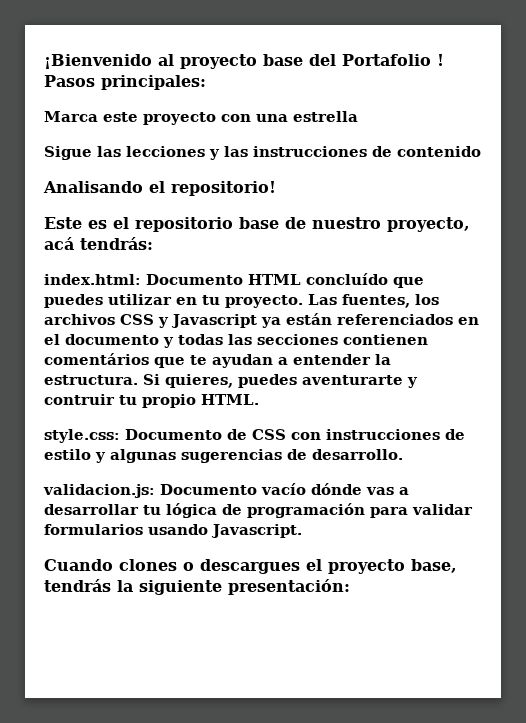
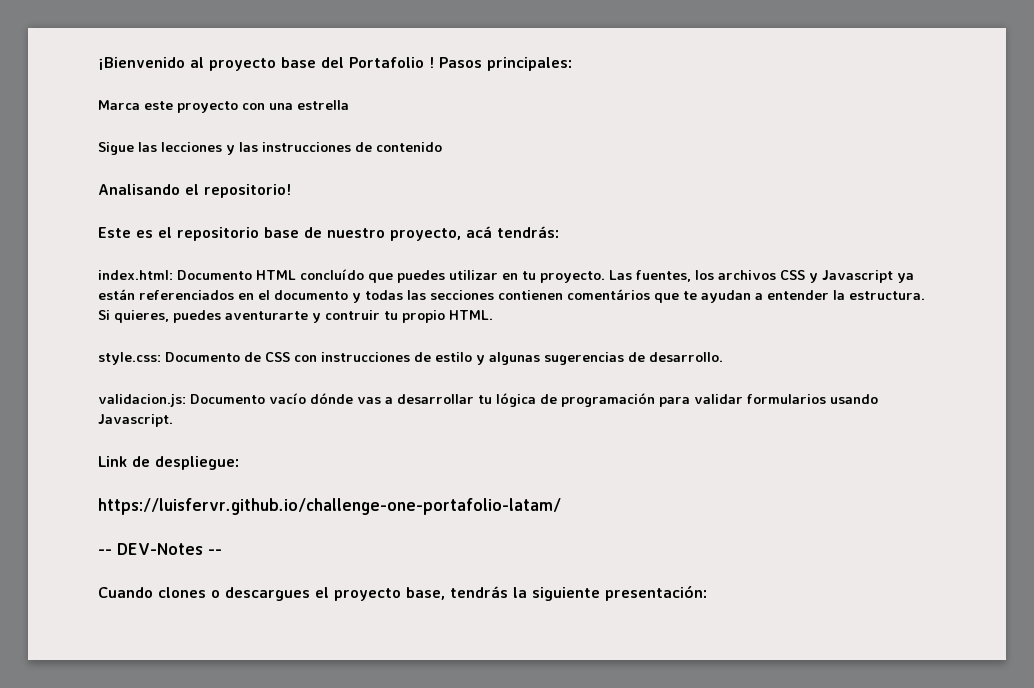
+ Link de despliegue:
+ https://luisfervr.github.io/challenge-one-portafolio-latam/
+ -- DEV-Notes --

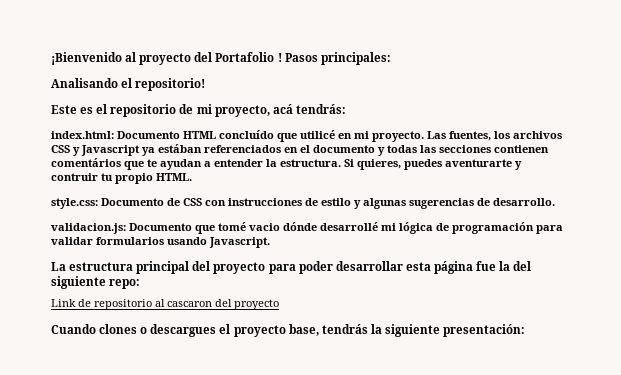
- ¡Bienvenido al proyecto base del Portafolio !
+ ¡Bienvenido al proyecto del Portafolio !
- Marca este proyecto con una estrella
- Sigue las lecciones y las instrucciones de contenido
- Este es el repositorio base de nuestro proyecto, acá tendrás:
+ Este es el repositorio de mi proyecto, acá tendrás:
- index.html: Documento HTML concluído que puedes utilizar en tu proyecto.
+ index.html: Documento HTML concluído que utilicé en mi proyecto.
- Las fuentes, los archivos CSS y Javascript ya están referenciados en el documento y todas las secciones contienen comentários que te ayudan a entender la estructura.
+ Las fuentes, los archivos CSS y Javascript ya estában referenciados en el documento y todas las secciones contienen comentários que te ayudan a entender la estructura.
- validacion.js: Documento vacío dónde vas a desarrollar tu lógica de programación para validar formularios usando Javascript.
+ validacion.js: Documento que tomé vacio dónde desarrollé mi lógica de programación para validar formularios usando Javascript.
- Link de despliegue:
- https://luisfervr.github.io/challenge-one-portafolio-latam/
- -- DEV-Notes --
+ La estructura principal del proyecto para poder desarrollar esta página fue la del siguiente repo:
+ Link de repositorio al cascaron del proyecto

